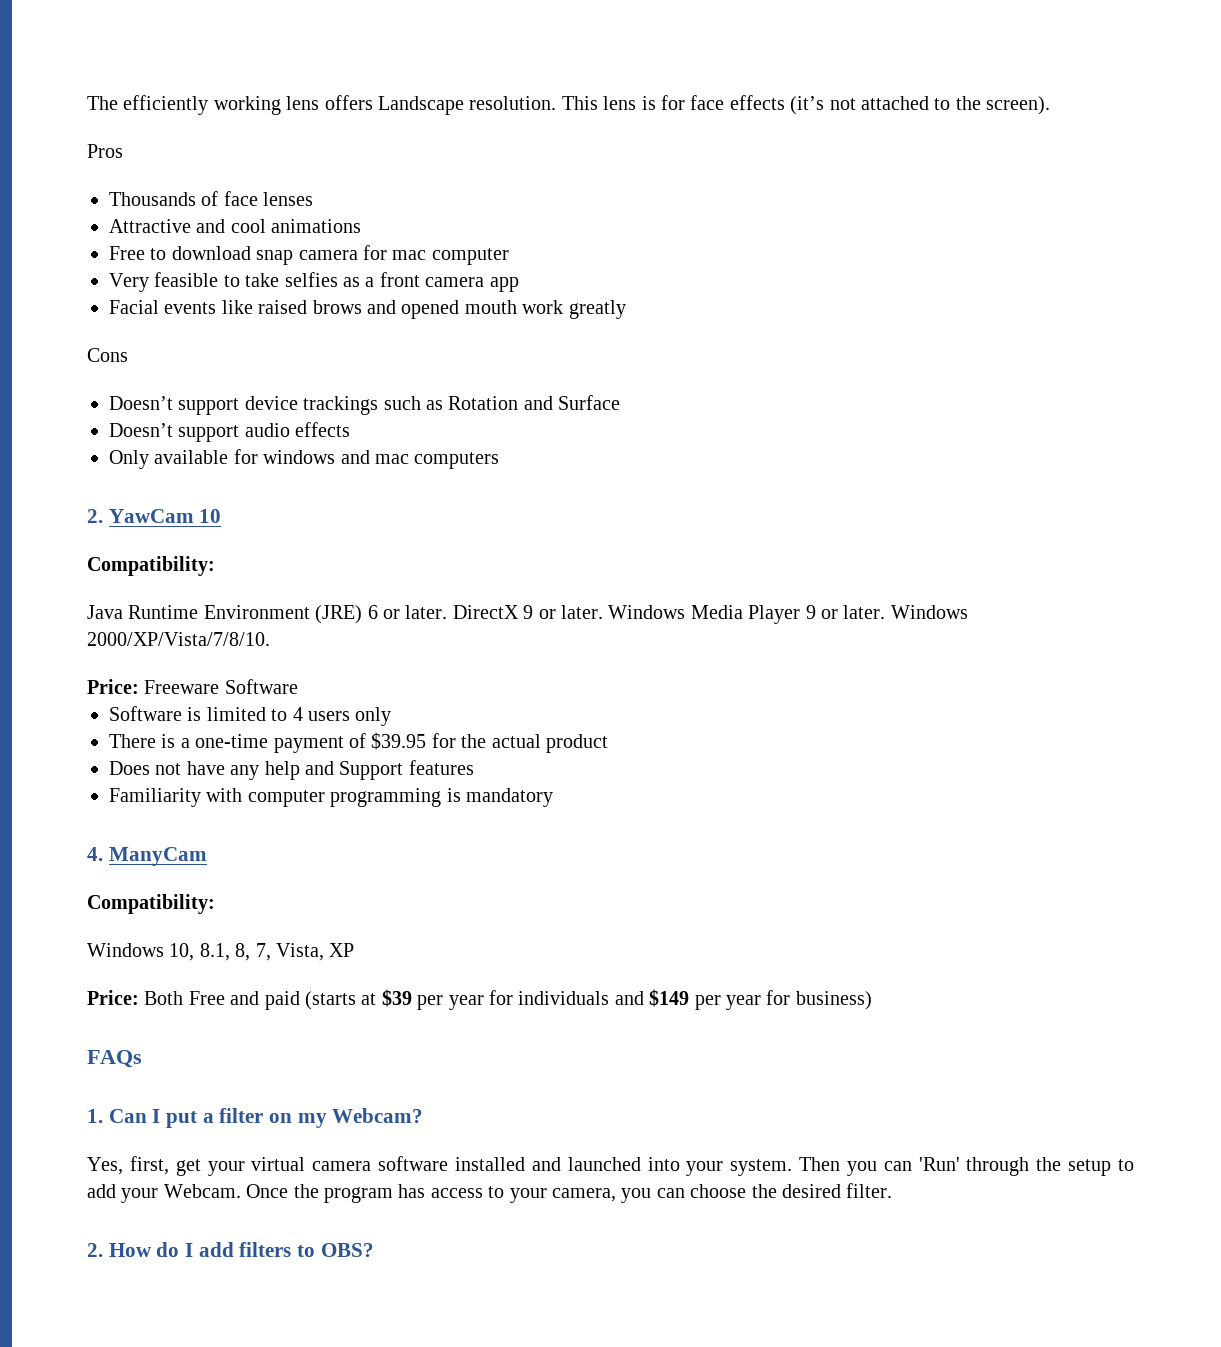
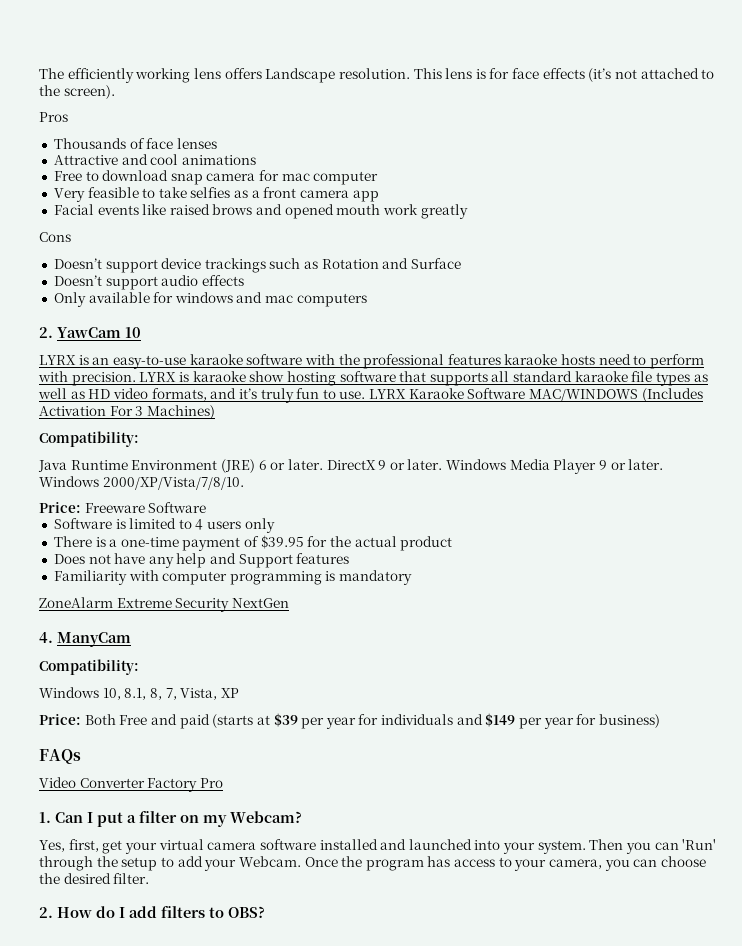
+ LYRX is an easy-to-use karaoke software with the professional features karaoke hosts need to perform with precision. LYRX is karaoke show hosting software that supports all standard karaoke file types as well as HD video formats, and it’s truly fun to use. LYRX Karaoke Software MAC/WINDOWS (Includes Activation For 3 Machines)
+ ZoneAlarm Extreme Security NextGen
+ Video Converter Factory Pro

